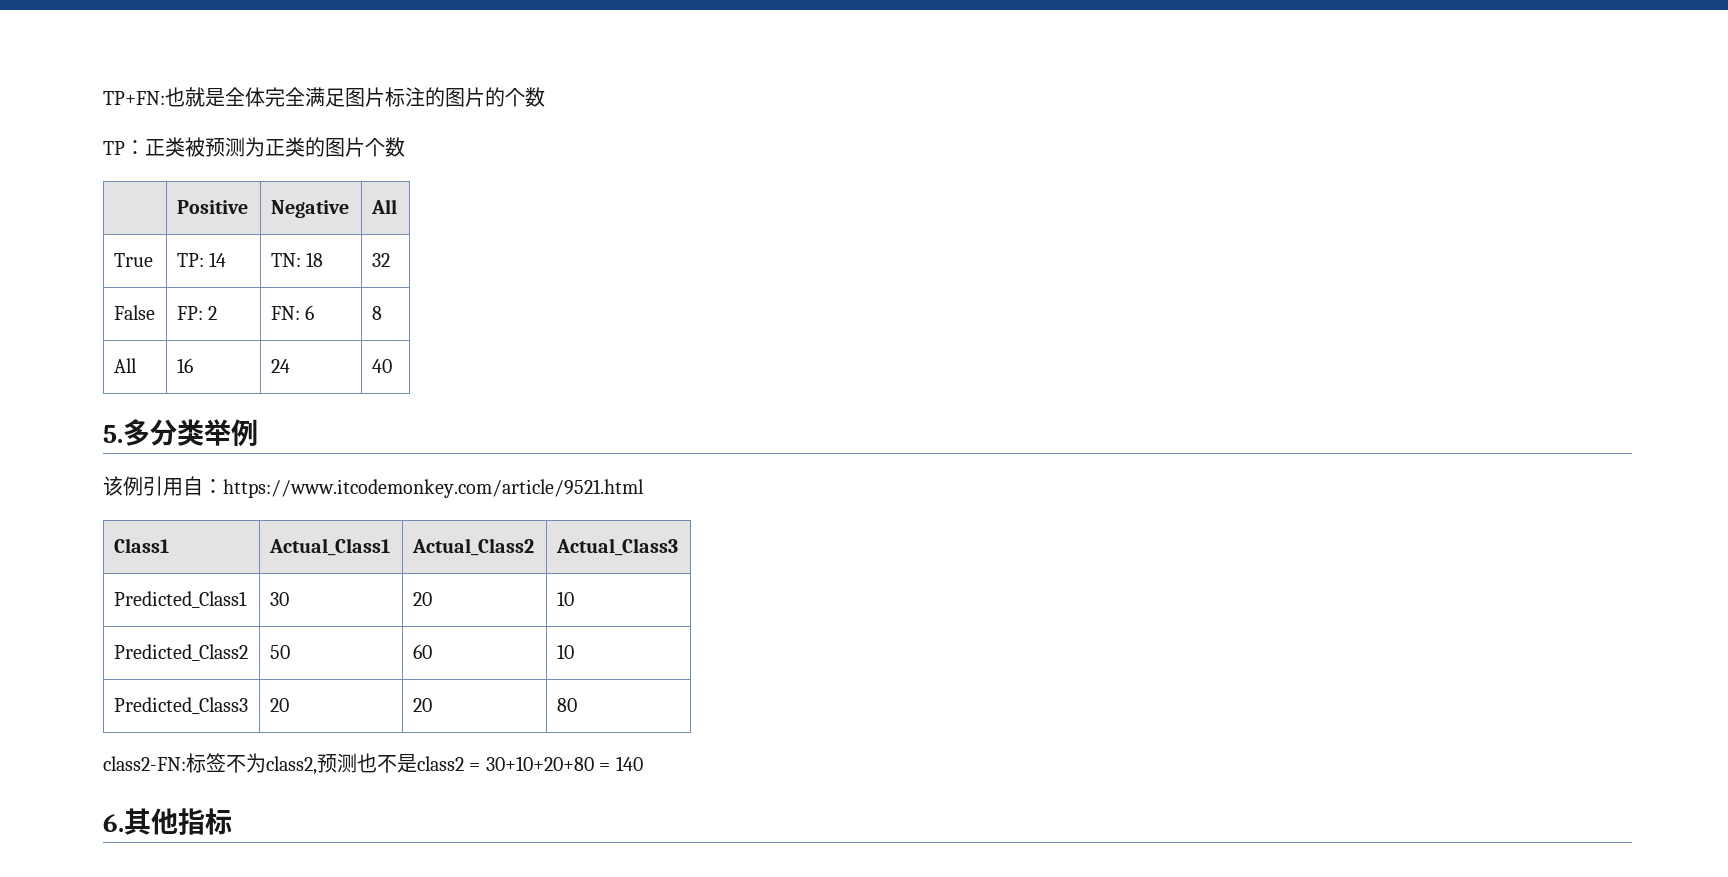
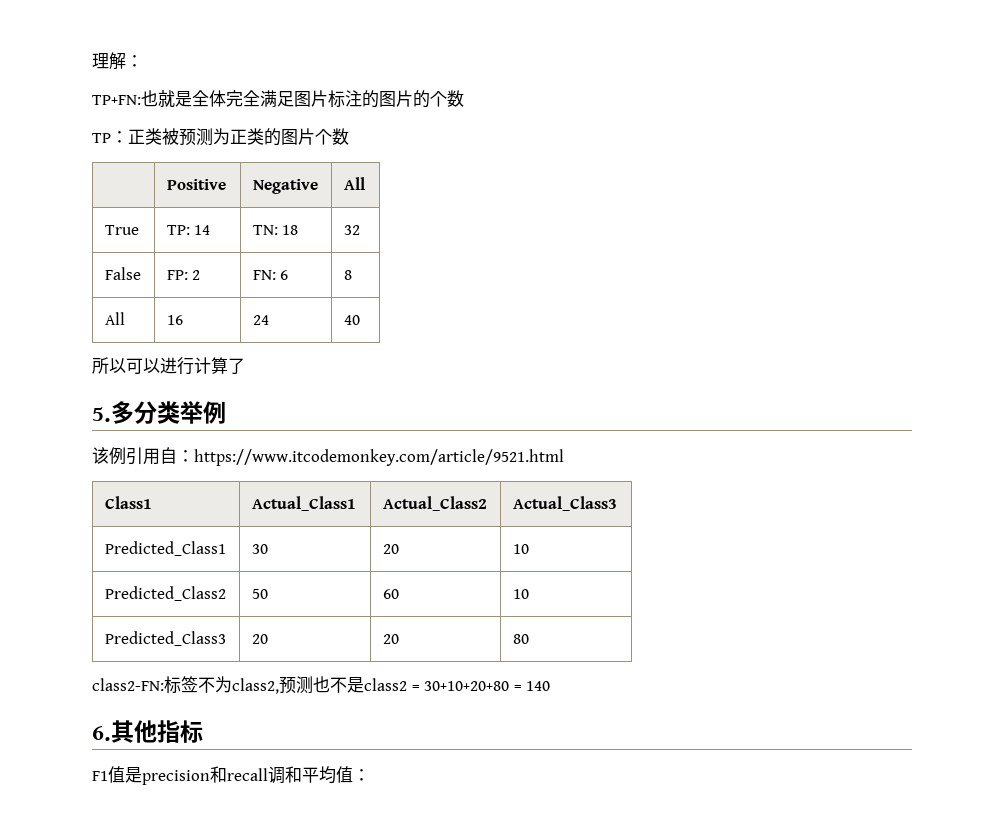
+ 理解：
+ 所以可以进行计算了
+ F1值是precision和recall调和平均值：

